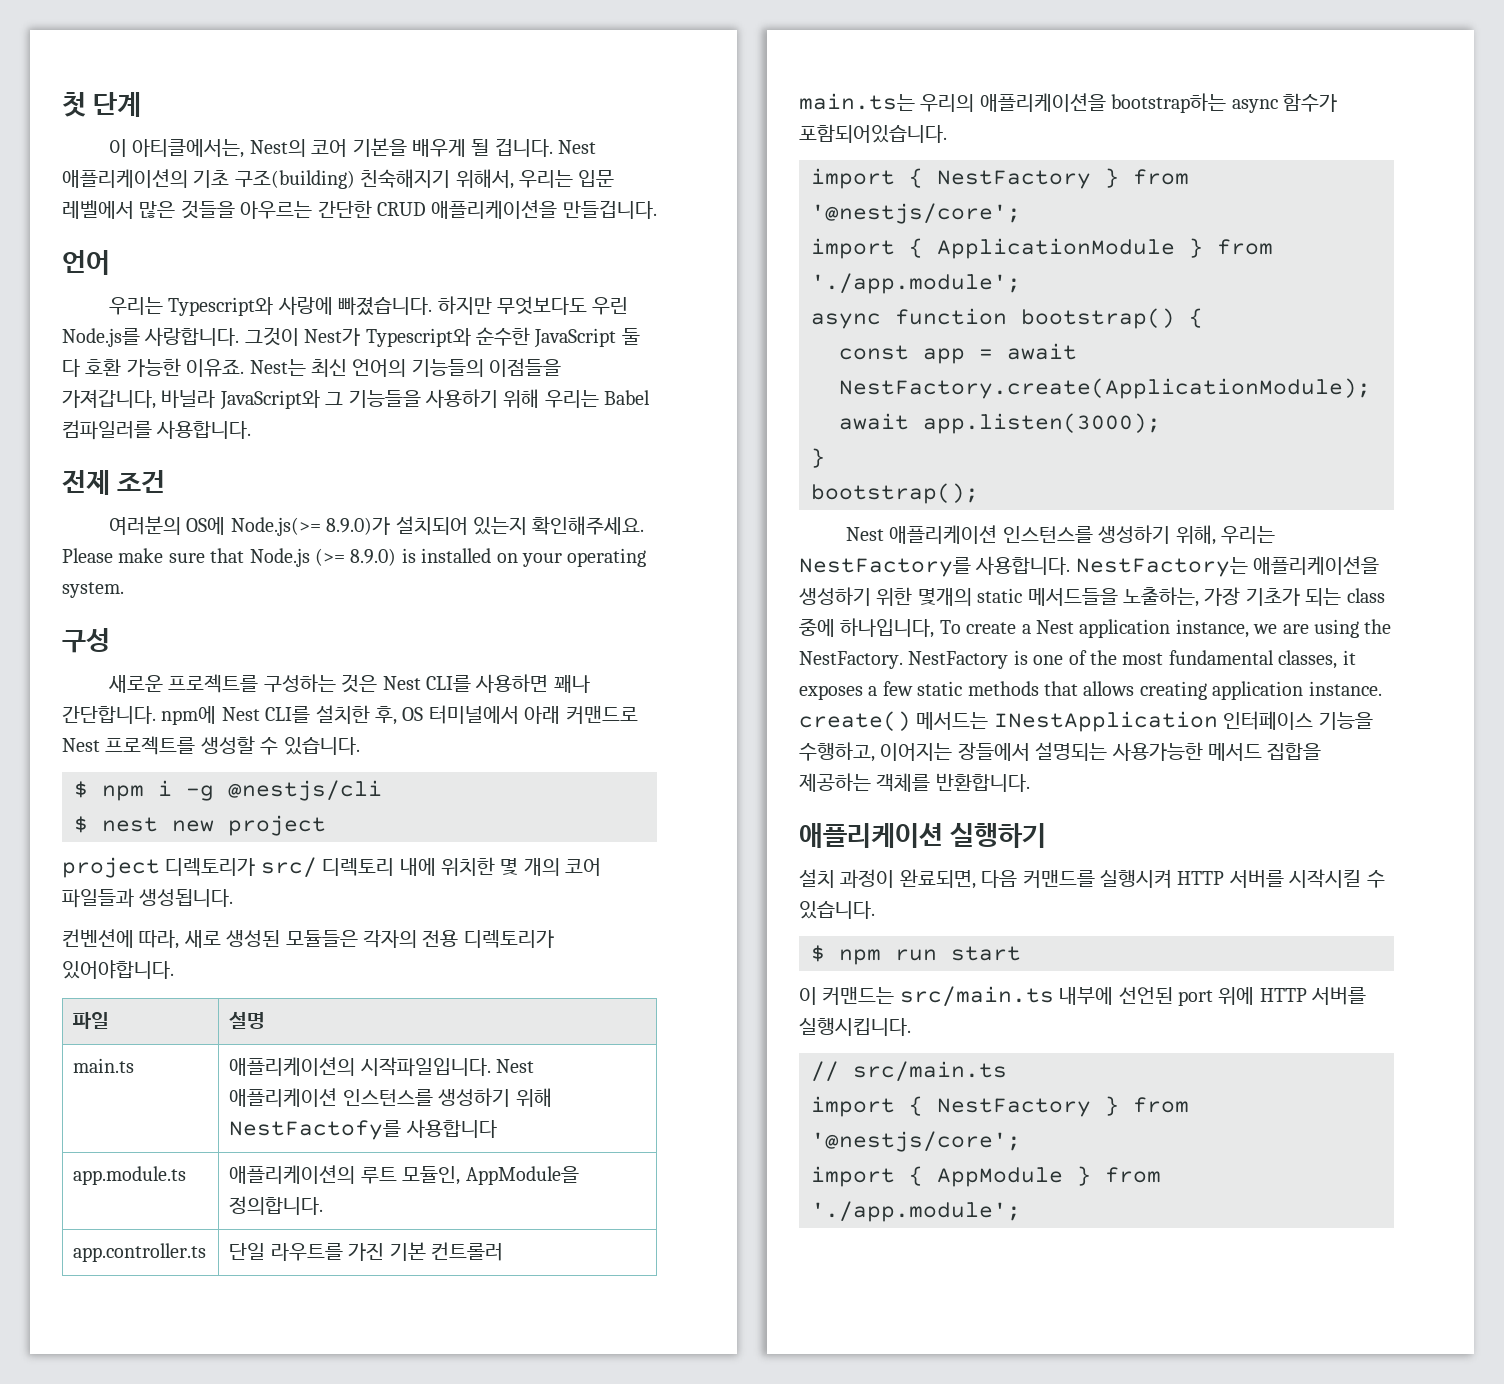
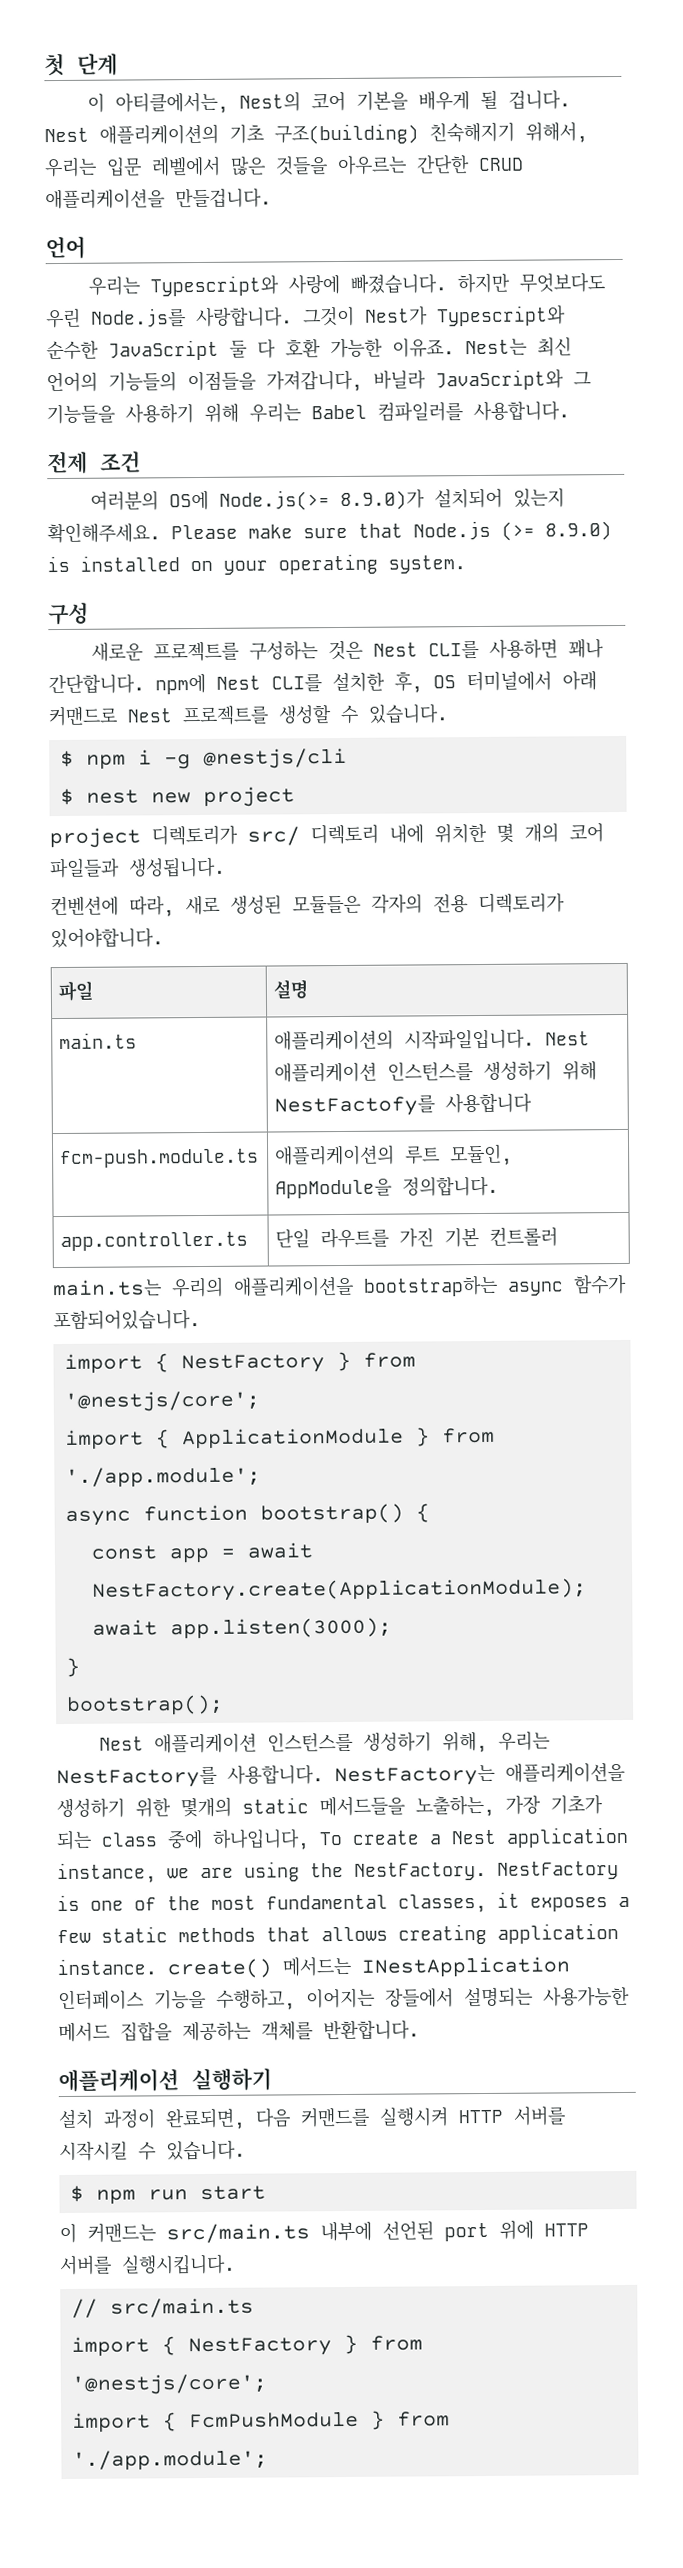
- app.module.ts | 애플리케이션의 루트 모듈인, AppModule을 정의합니다.
+ fcm-push.module.ts | 애플리케이션의 루트 모듈인, AppModule을 정의합니다.
- import { AppModule } from './app.module';
+ import { FcmPushModule } from './app.module';

